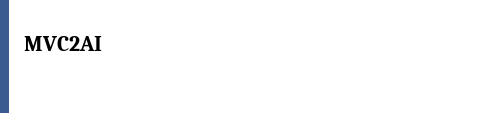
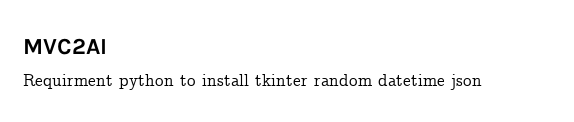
+ Requirment python to install tkinter random datetime json

